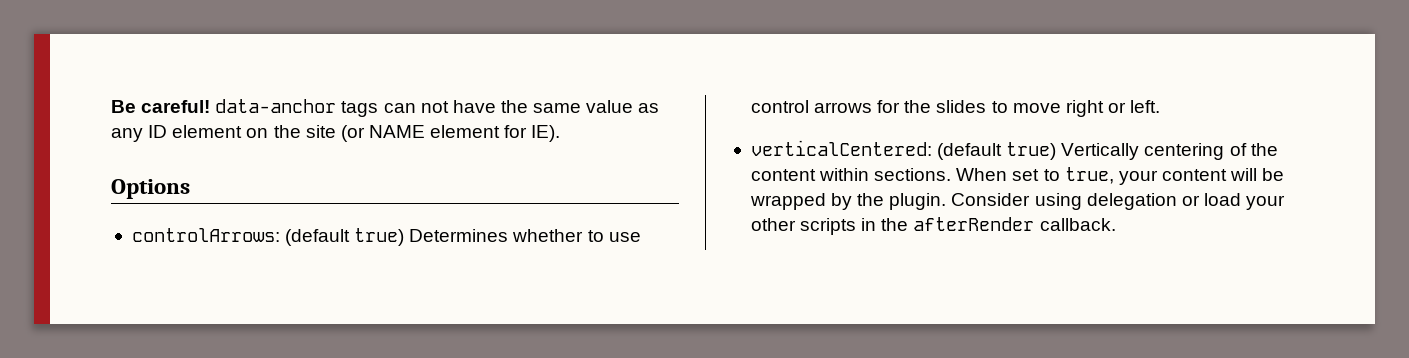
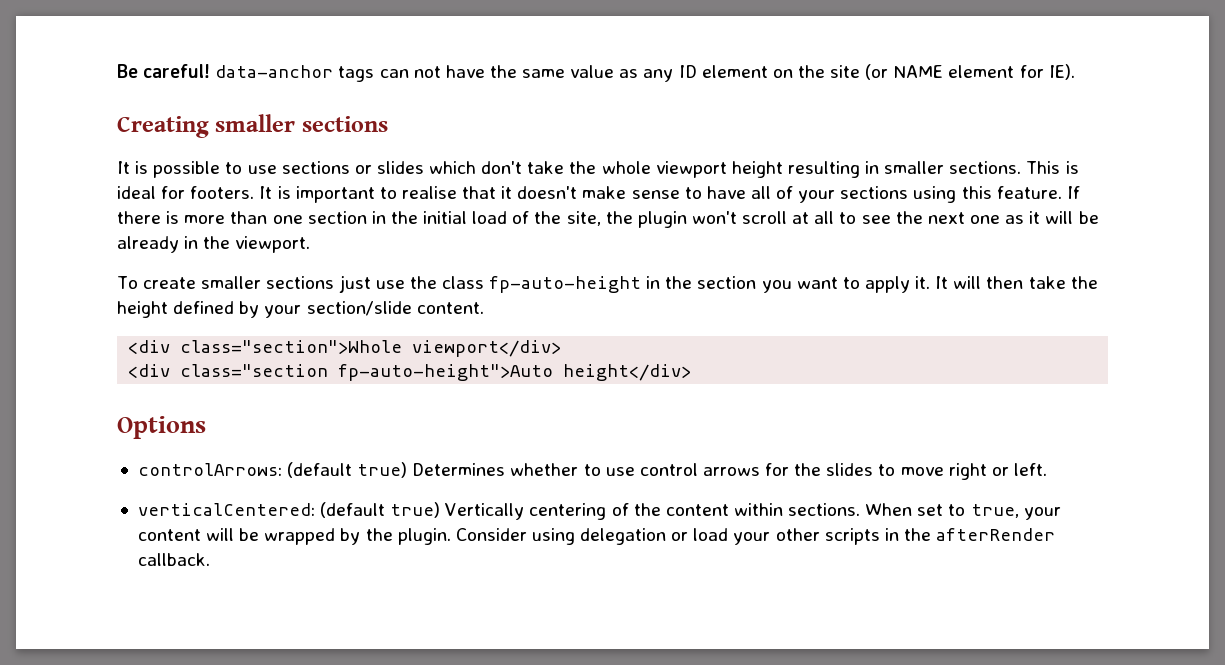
+ Creating smaller sections
+ It is possible to use sections or slides which don't take the whole viewport height resulting in smaller sections. This is ideal for footers. It is important to realise that it doesn't make sense to have all of your sections using this feature. If there is more than one section in the initial load of the site, the plugin won't scroll at all to see the next one as it will be already in the viewport.
+ To create smaller sections just use the class fp-auto-height in the section you want to apply it. It will then take the height defined by your section/slide content.
+ <div class="section">Whole viewport</div>
+ <div class="section fp-auto-height">Auto height</div>

